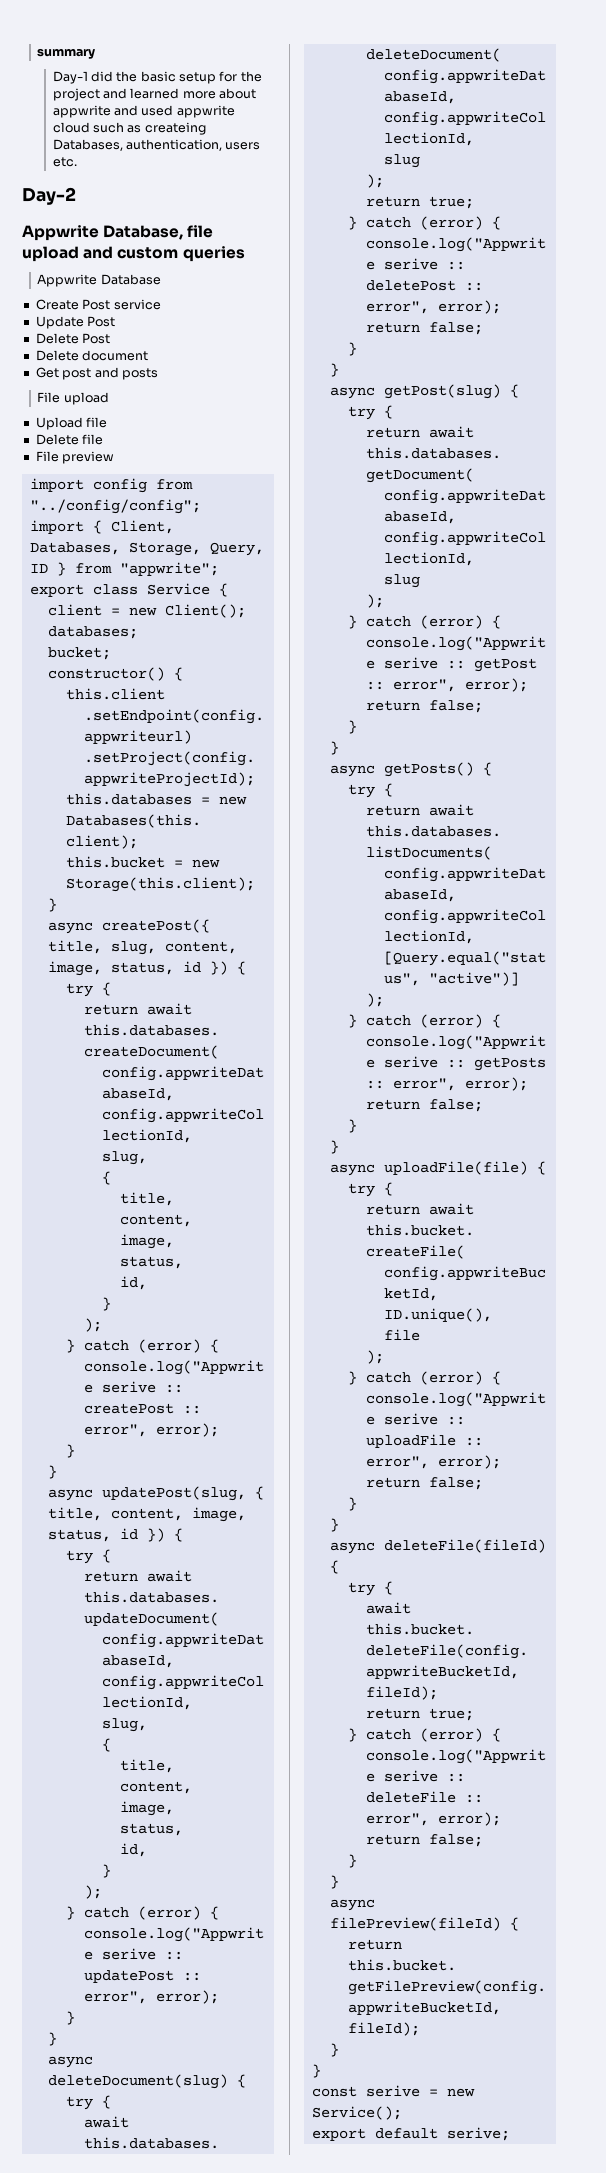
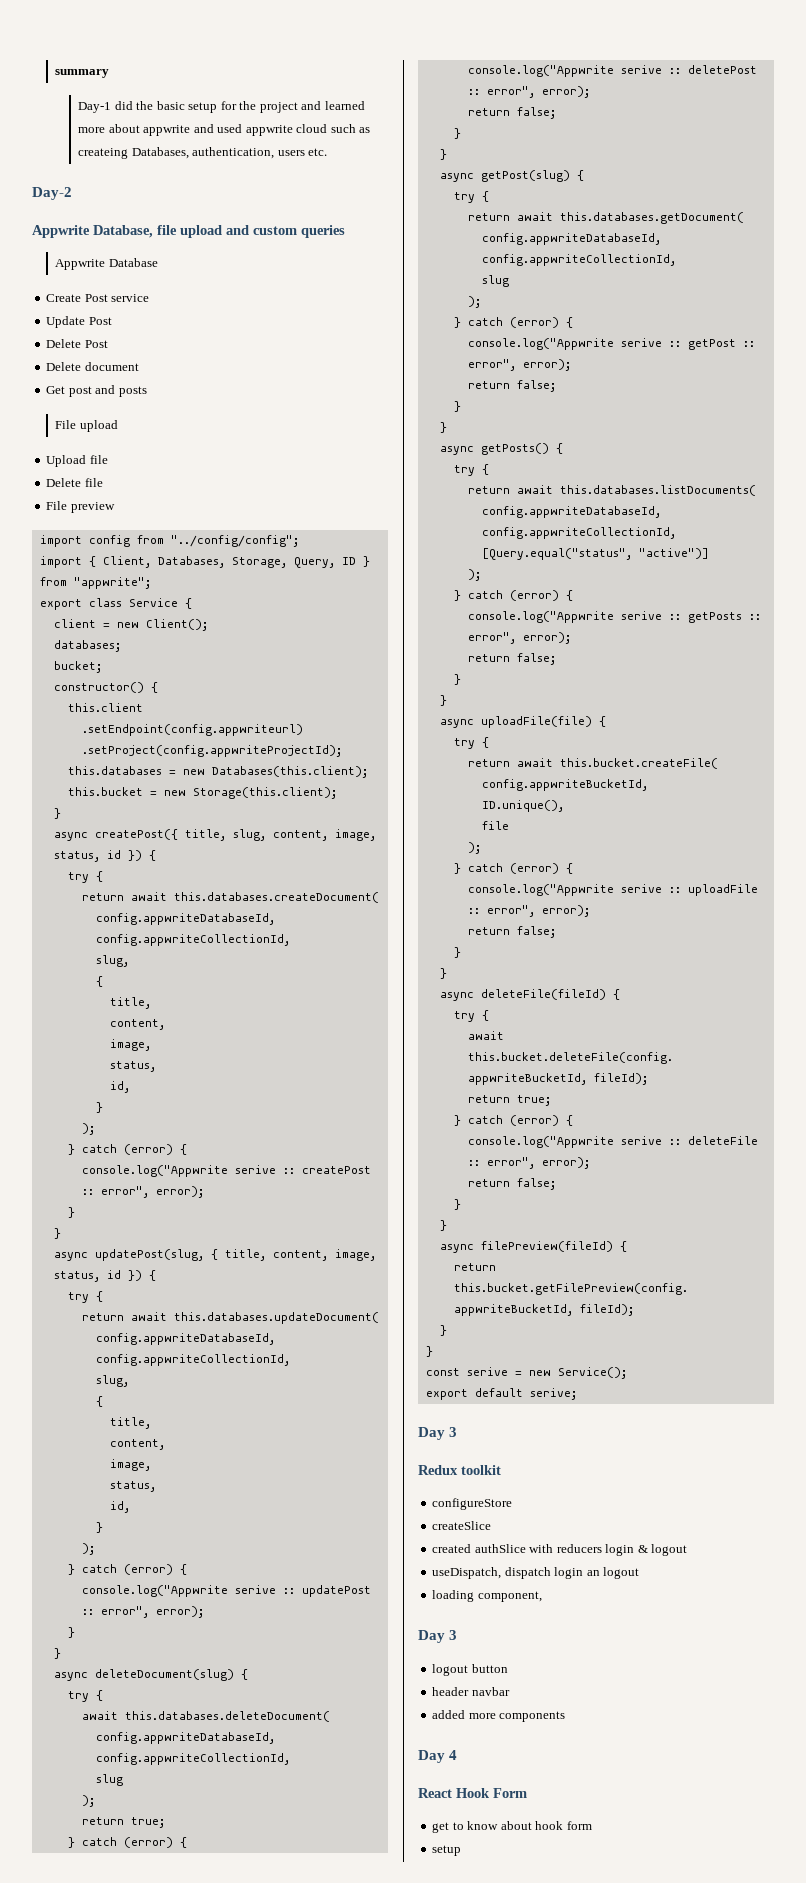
  export default serive;
+ Day 3
+ Redux toolkit
+ configureStore
+ createSlice
+ created authSlice with reducers login & logout
+ useDispatch, dispatch login an logout
+ loading component,
+ Day 3
+ logout button
+ header navbar
+ added more components
+ Day 4
+ React Hook Form
+ get to know about hook form
+ setup

